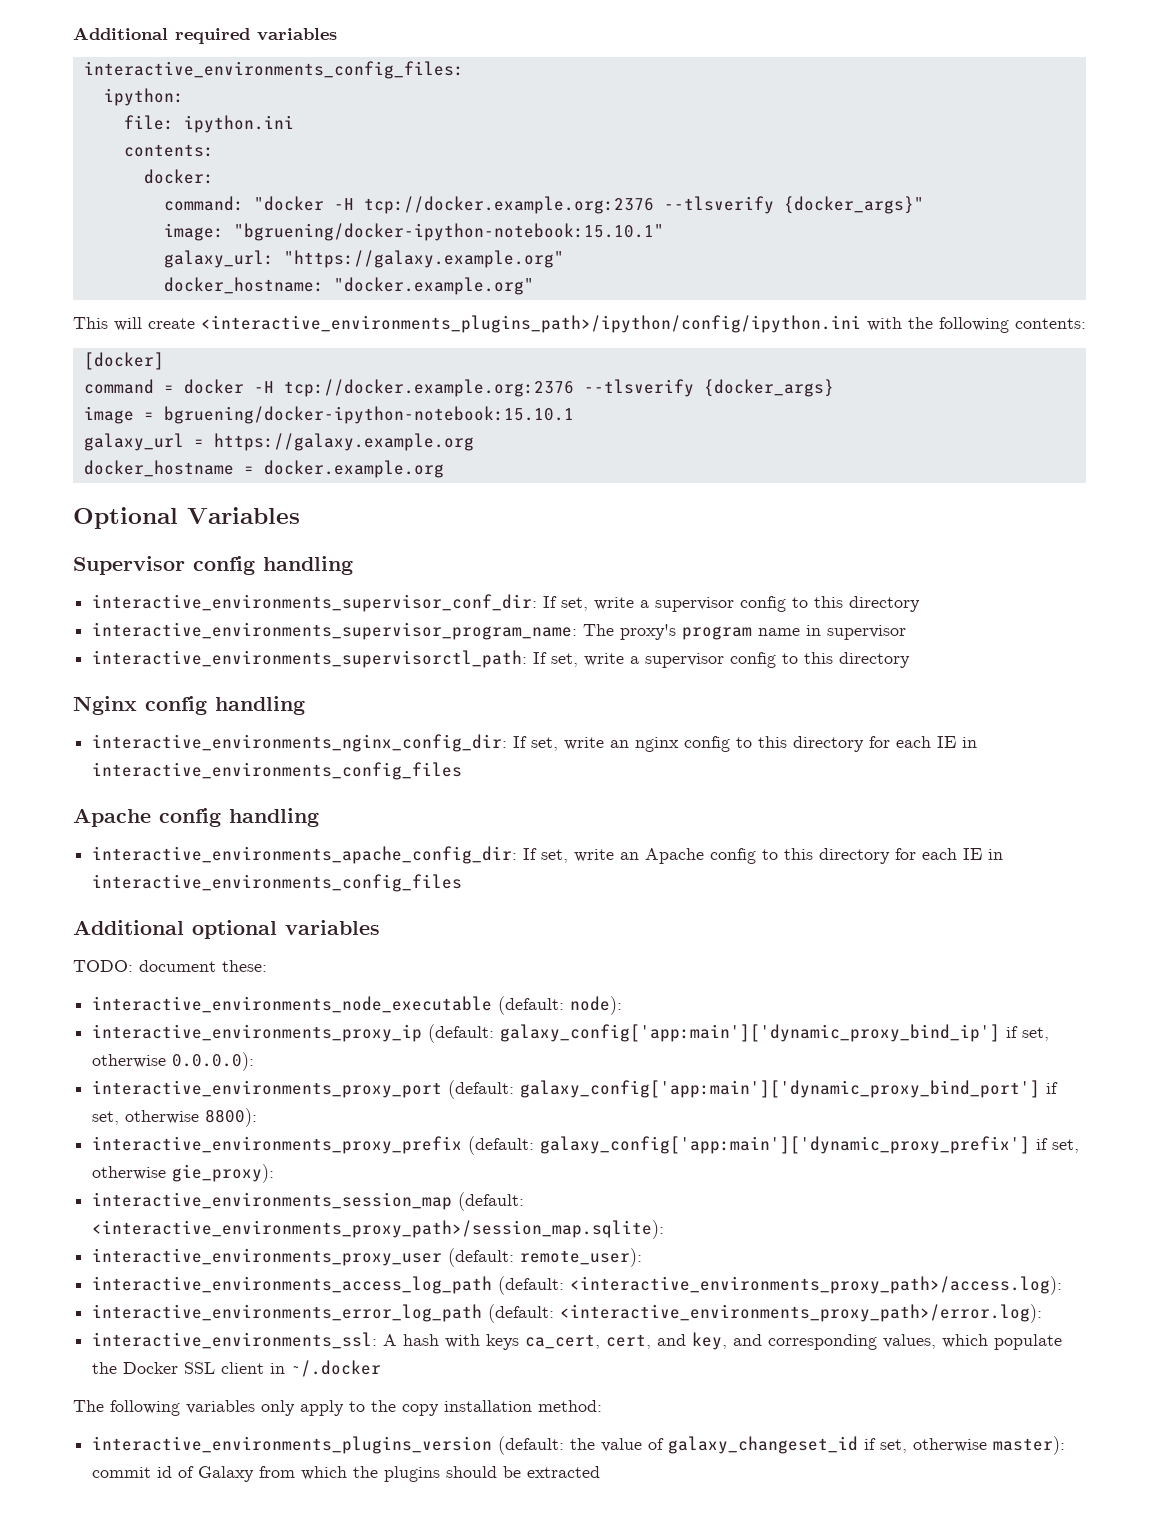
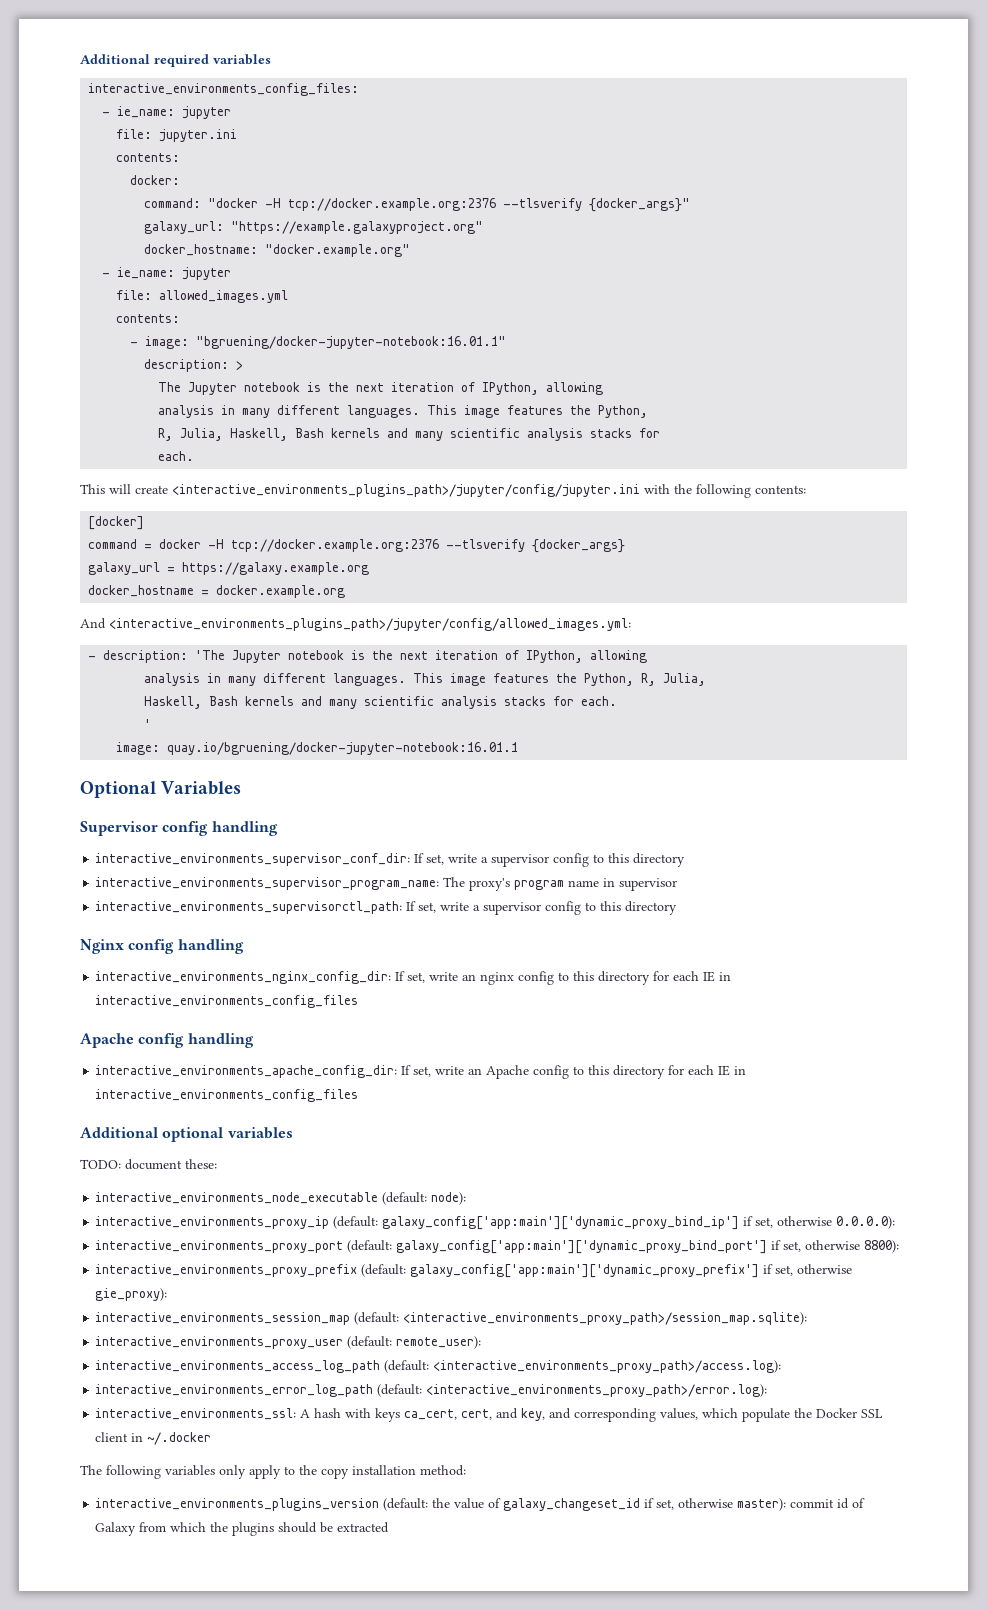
  interactive_environments_config_files:
- ipython:
- file: ipython.ini
+ - ie_name: jupyter
+ file: jupyter.ini
- image: "bgruening/docker-ipython-notebook:15.10.1"
- galaxy_url: "https://galaxy.example.org"
+ galaxy_url: "https://example.galaxyproject.org"
  docker_hostname: "docker.example.org"
+ - ie_name: jupyter
+ file: allowed_images.yml
+ contents:
+ - image: "bgruening/docker-jupyter-notebook:16.01.1"
+ description: >
+ The Jupyter notebook is the next iteration of IPython, allowing
+ analysis in many different languages. This image features the Python,
+ R, Julia, Haskell, Bash kernels and many scientific analysis stacks for
+ each.
- This will create <interactive_environments_plugins_path>/ipython/config/ipython.ini with the following contents:
+ This will create <interactive_environments_plugins_path>/jupyter/config/jupyter.ini with the following contents:
- image = bgruening/docker-ipython-notebook:15.10.1
+ And <interactive_environments_plugins_path>/jupyter/config/allowed_images.yml:
+ - description: 'The Jupyter notebook is the next iteration of IPython, allowing
+ analysis in many different languages. This image features the Python, R, Julia,
+ Haskell, Bash kernels and many scientific analysis stacks for each.
+ '
+ image: quay.io/bgruening/docker-jupyter-notebook:16.01.1

